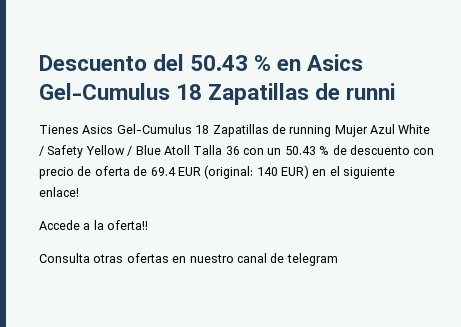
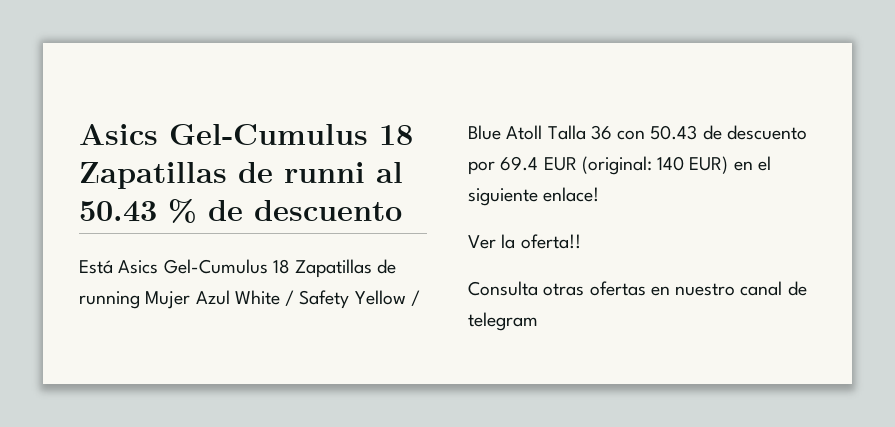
- Descuento del 50.43 % en Asics Gel-Cumulus 18 Zapatillas de runni
- Tienes Asics Gel-Cumulus 18 Zapatillas de running Mujer Azul White / Safety Yellow / Blue Atoll Talla 36 con un 50.43 % de descuento con precio de oferta de 69.4 EUR (original: 140 EUR) en el siguiente enlace!
+ Asics Gel-Cumulus 18 Zapatillas de runni al 50.43 % de descuento
+ Está Asics Gel-Cumulus 18 Zapatillas de running Mujer Azul White / Safety Yellow / Blue Atoll Talla 36 con 50.43 de descuento por 69.4 EUR (original: 140 EUR) en el siguiente enlace!
- Accede a la oferta!!
+ Ver la oferta!!

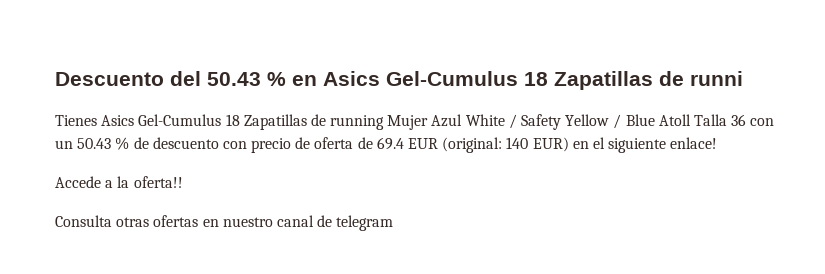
- Asics Gel-Cumulus 18 Zapatillas de runni al 50.43 % de descuento
- Está Asics Gel-Cumulus 18 Zapatillas de running Mujer Azul White / Safety Yellow / Blue Atoll Talla 36 con 50.43 de descuento por 69.4 EUR (original: 140 EUR) en el siguiente enlace!
+ Descuento del 50.43 % en Asics Gel-Cumulus 18 Zapatillas de runni
+ Tienes Asics Gel-Cumulus 18 Zapatillas de running Mujer Azul White / Safety Yellow / Blue Atoll Talla 36 con un 50.43 % de descuento con precio de oferta de 69.4 EUR (original: 140 EUR) en el siguiente enlace!
- Ver la oferta!!
+ Accede a la oferta!!

